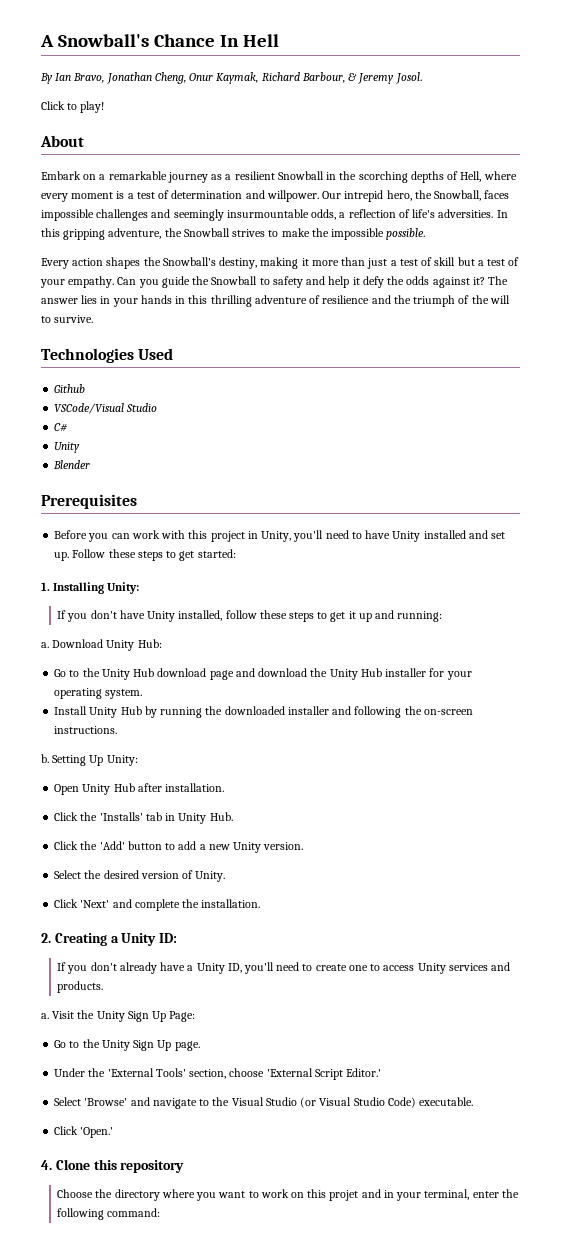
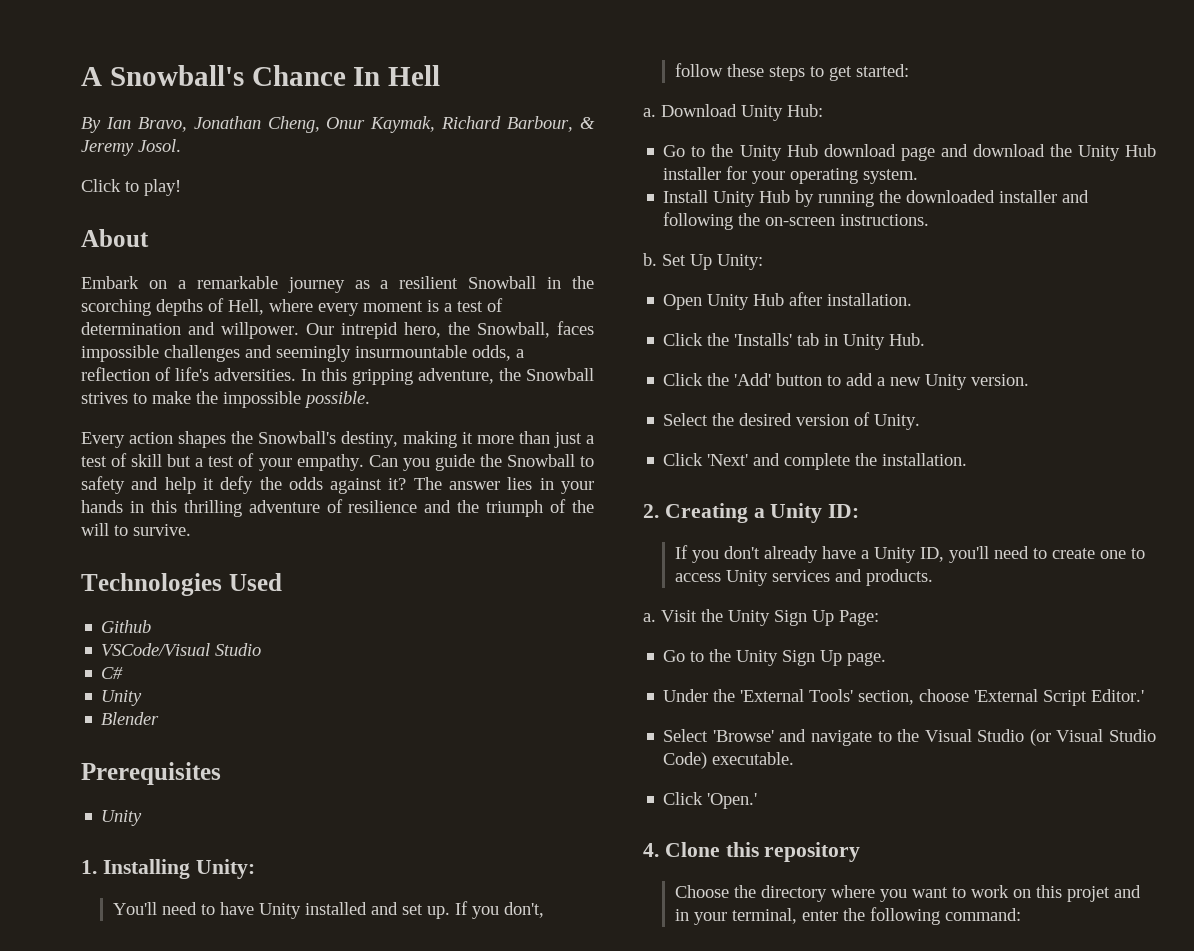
  Prerequisites
- Before you can work with this project in Unity, you'll need to have Unity installed and set up.
+ Unity
+ 1. Installing Unity:
+ You'll need to have Unity installed and set up.
- Follow these steps to get started:
+ If you don't, follow these steps to get started:
- 1. Installing Unity:
- If you don't have Unity installed, follow these steps to get it up and running:
- Setting Up Unity:
+ Set Up Unity:

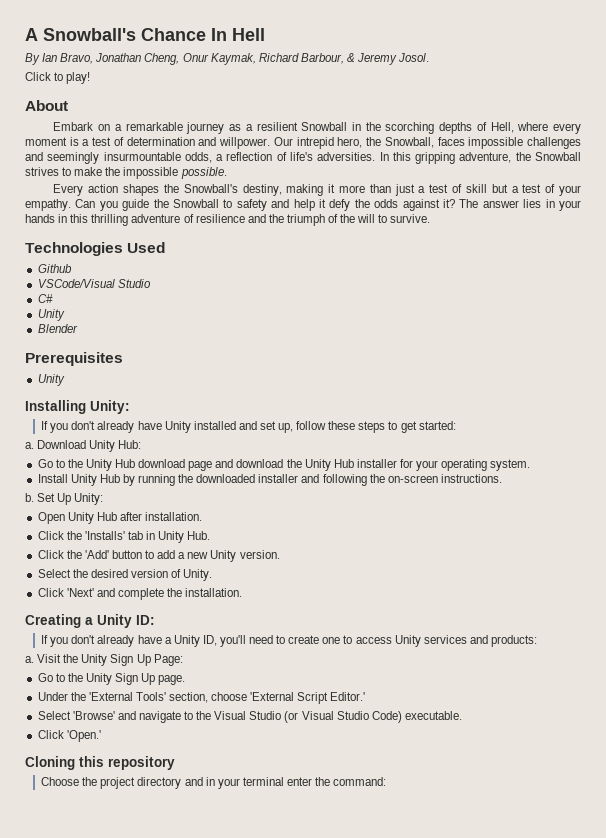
- 1. Installing Unity:
+ Installing Unity:
- You'll need to have Unity installed and set up. If you don't, follow these steps to get started:
+ If you don't already have Unity installed and set up, follow these steps to get started:
- 2. Creating a Unity ID:
+ Creating a Unity ID:
- If you don't already have a Unity ID, you'll need to create one to access Unity services and products.
+ If you don't already have a Unity ID, you'll need to create one to access Unity services and products:
- 4. Clone this repository
+ Cloning this repository
- Choose the directory where you want to work on this projet and in your terminal, enter the following command:
+ Choose the project directory and in your terminal enter the command:

